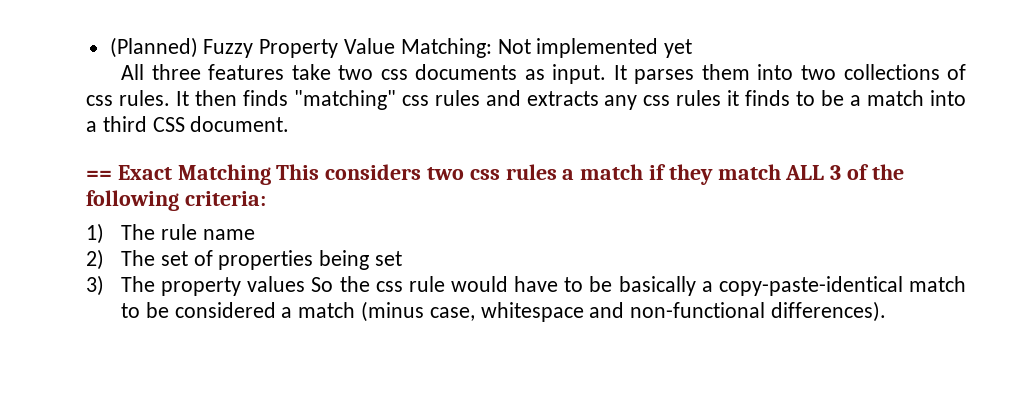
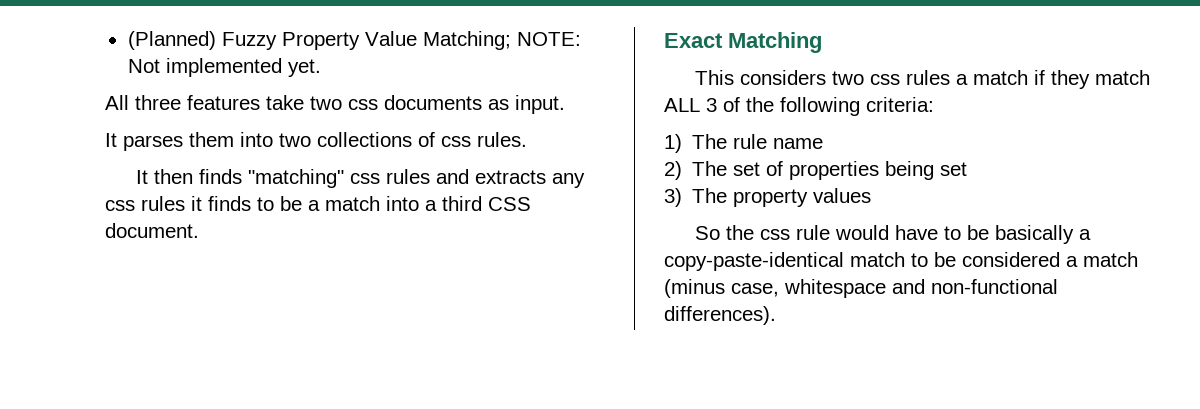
- (Planned) Fuzzy Property Value Matching: Not implemented yet
+ (Planned) Fuzzy Property Value Matching; NOTE: Not implemented yet.
- All three features take two css documents as input. It parses them into two collections of css rules. It then finds "matching" css rules and extracts any css rules it finds to be a match into a third CSS document.
+ All three features take two css documents as input.
+ It parses them into two collections of css rules.
+ It then finds "matching" css rules and extracts any css rules it finds to be a match into a third CSS document.
- == Exact Matching This considers two css rules a match if they match ALL 3 of the following criteria:
+ Exact Matching
+ This considers two css rules a match if they match ALL 3 of the following criteria:
- 3) The property values So the css rule would have to be basically a copy-paste-identical match to be considered a match (minus case, whitespace and non-functional differences).
+ 3) The property values
+ So the css rule would have to be basically a copy-paste-identical match to be considered a match (minus case, whitespace and non-functional differences).

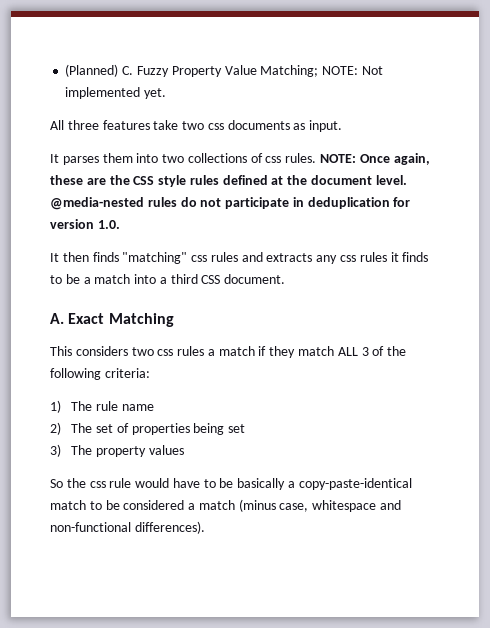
- (Planned) Fuzzy Property Value Matching; NOTE: Not implemented yet.
+ (Planned) C. Fuzzy Property Value Matching; NOTE: Not implemented yet.
+ NOTE: Once again, these are the CSS style rules defined at the document level. @media-nested rules do not participate in deduplication for version 1.0.
- Exact Matching
+ A. Exact Matching

